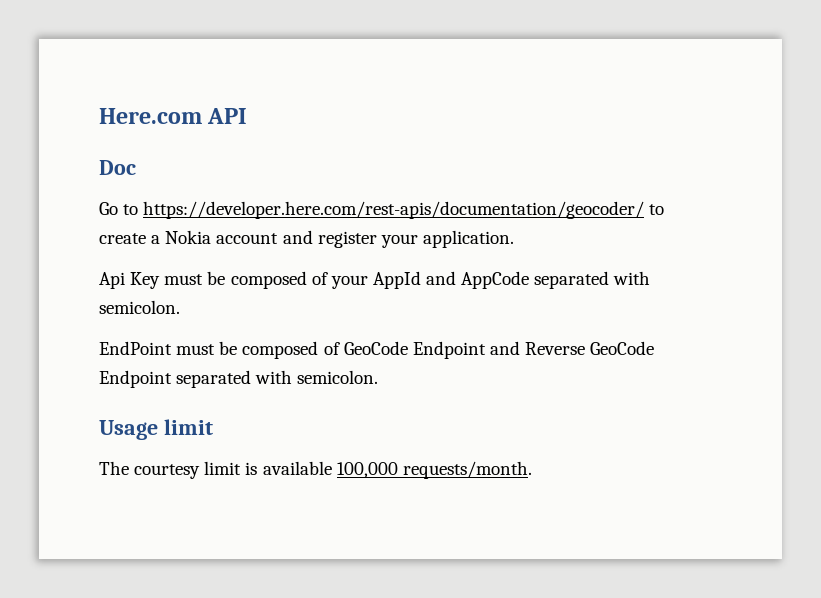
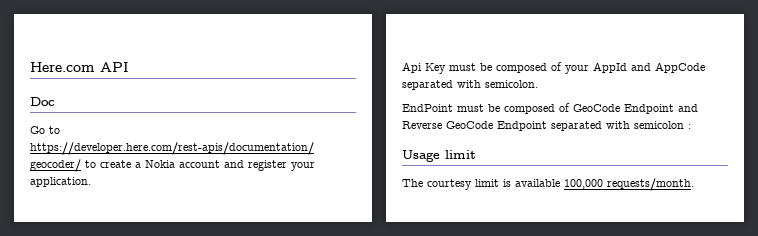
- EndPoint must be composed of GeoCode Endpoint and Reverse GeoCode Endpoint separated with semicolon.
+ EndPoint must be composed of GeoCode Endpoint and Reverse GeoCode Endpoint separated with semicolon :

